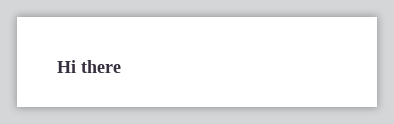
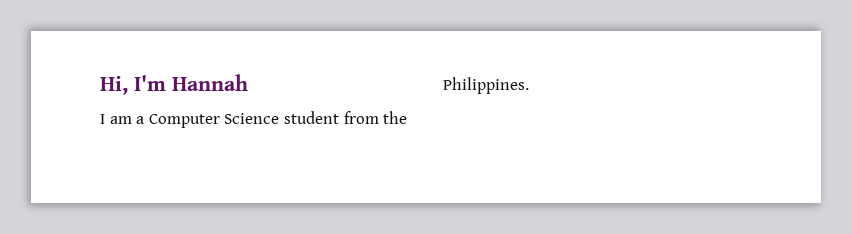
- Hi there
+ Hi, I'm Hannah
+ I am a Computer Science student from the Philippines.

